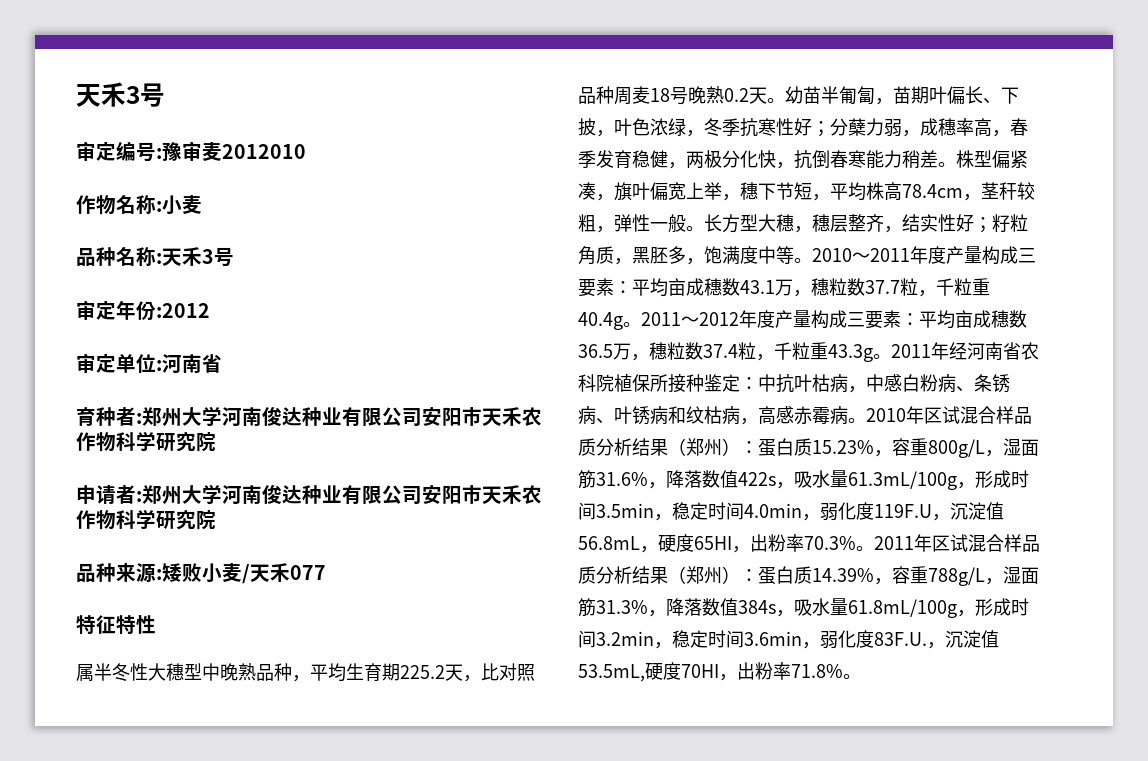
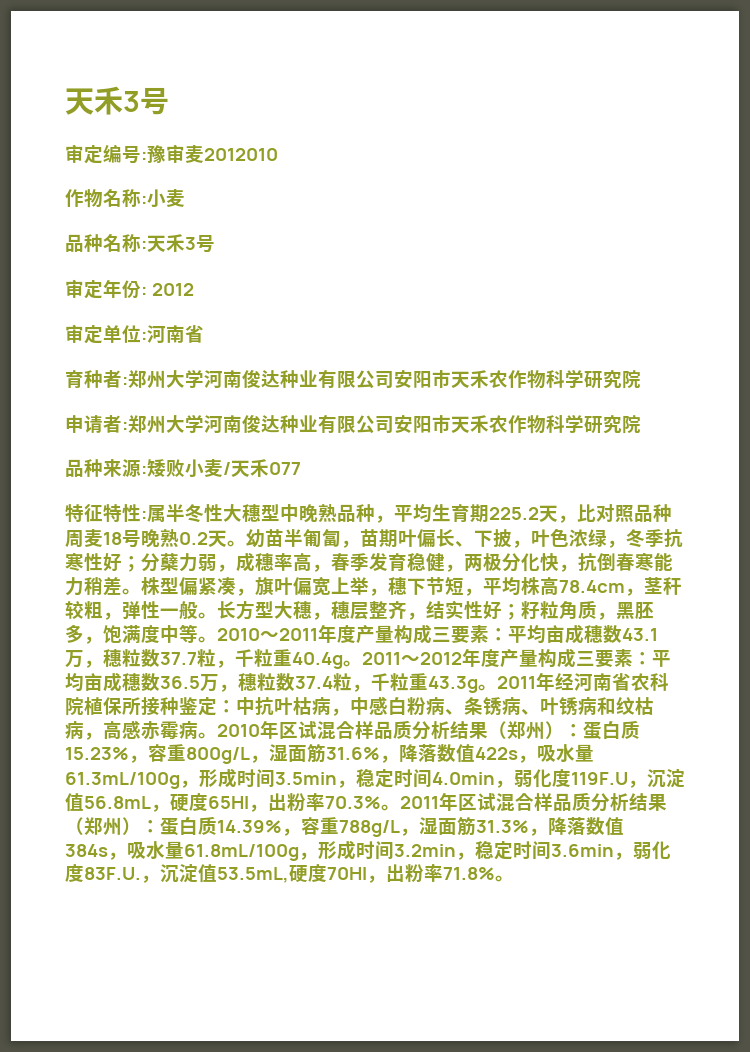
- 审定年份:2012
+ 审定年份: 2012
- 特征特性
- 属半冬性大穗型中晚熟品种，平均生育期225.2天，比对照品种周麦18号晚熟0.2天。
+ 特征特性:属半冬性大穗型中晚熟品种，平均生育期225.2天，比对照品种周麦18号晚熟0.2天。

